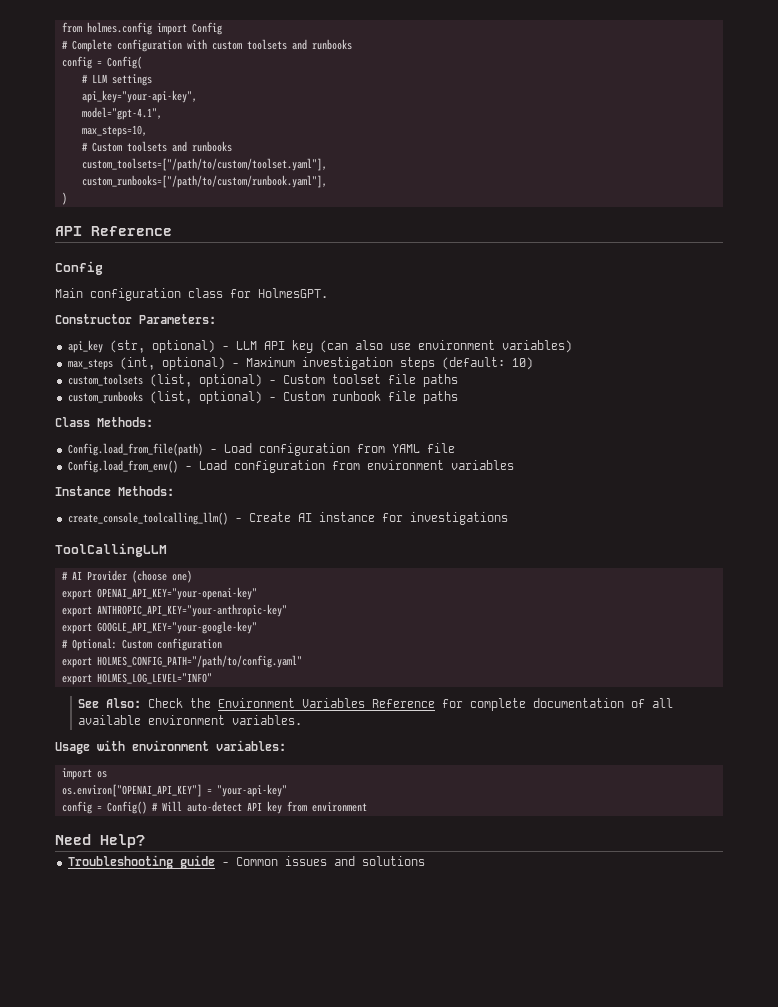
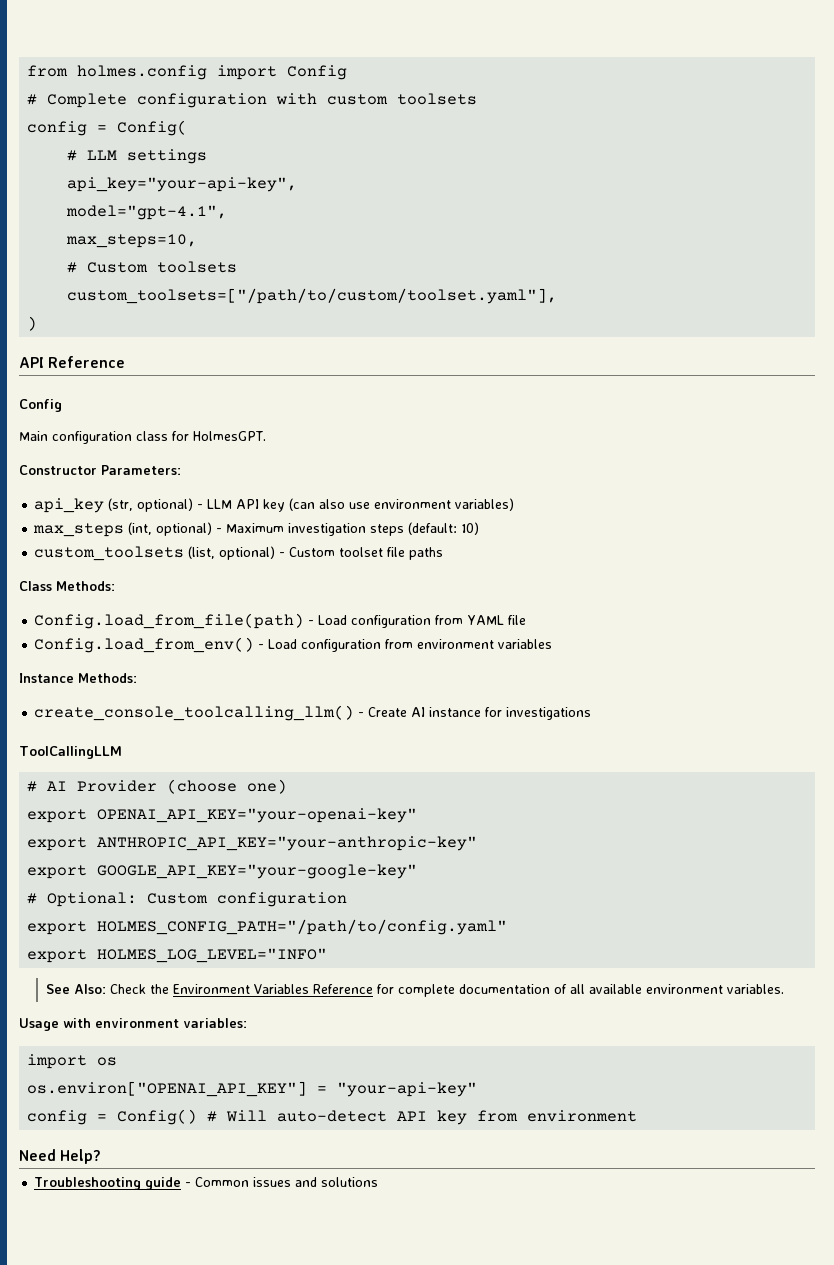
- # Complete configuration with custom toolsets and runbooks
+ # Complete configuration with custom toolsets
- # Custom toolsets and runbooks
+ # Custom toolsets
- custom_runbooks=["/path/to/custom/runbook.yaml"],
- custom_runbooks (list, optional) - Custom runbook file paths

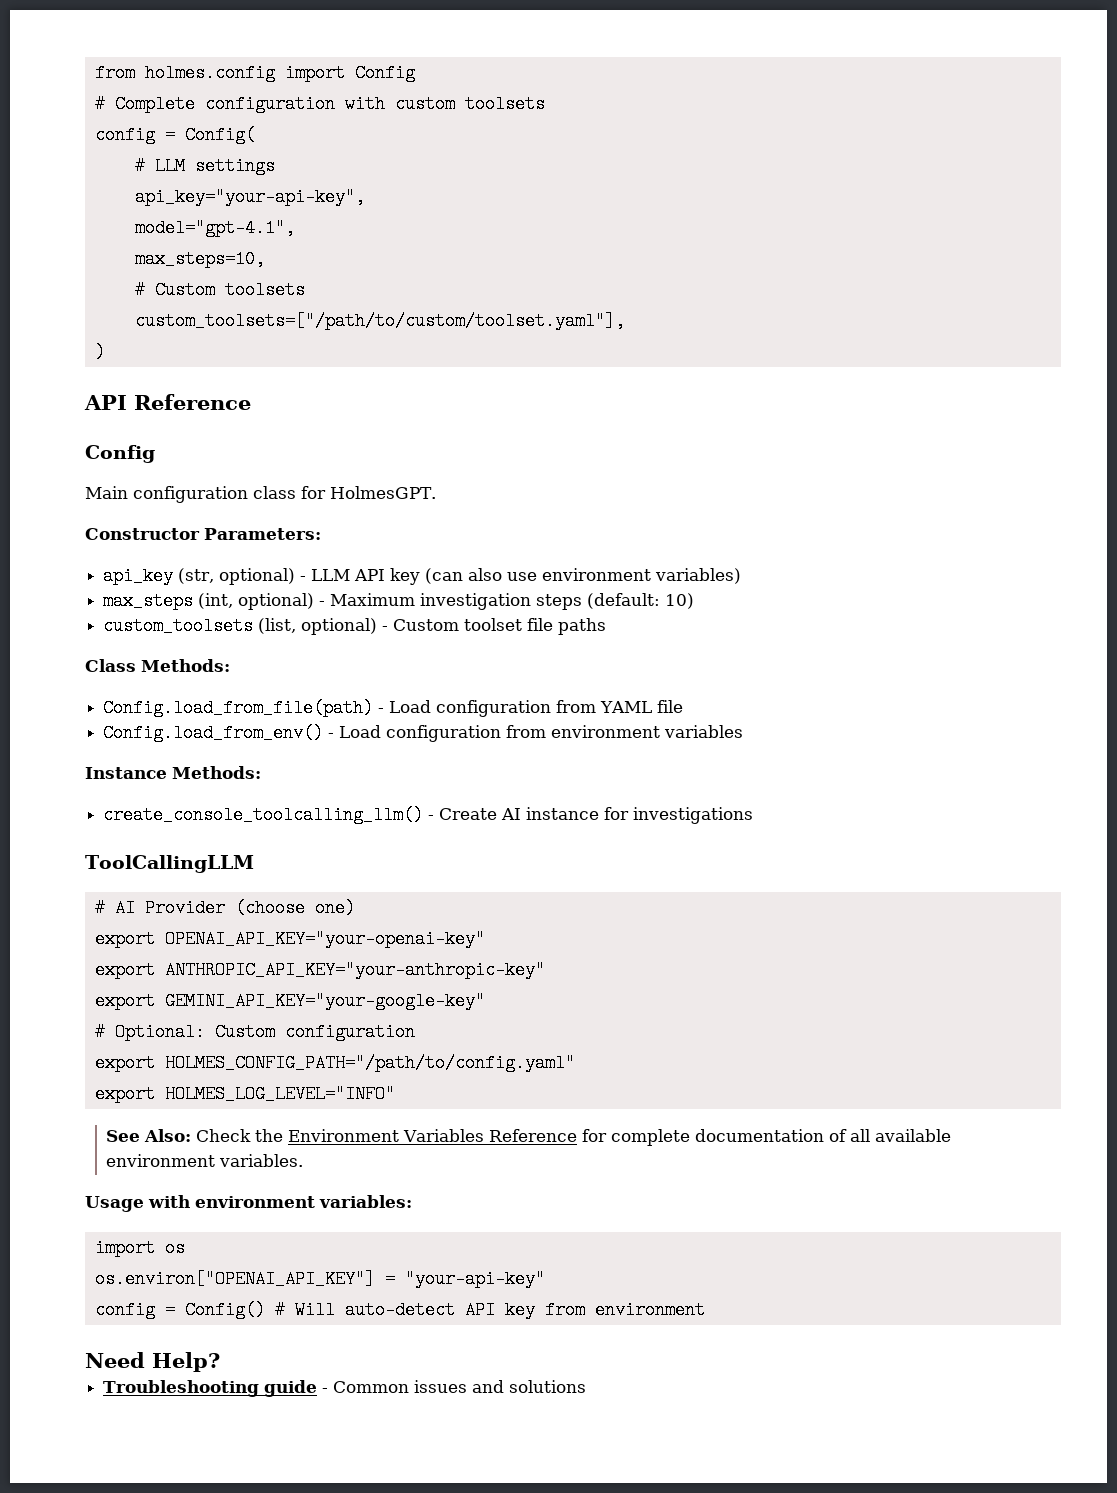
- export GOOGLE_API_KEY="your-google-key"
+ export GEMINI_API_KEY="your-google-key"

